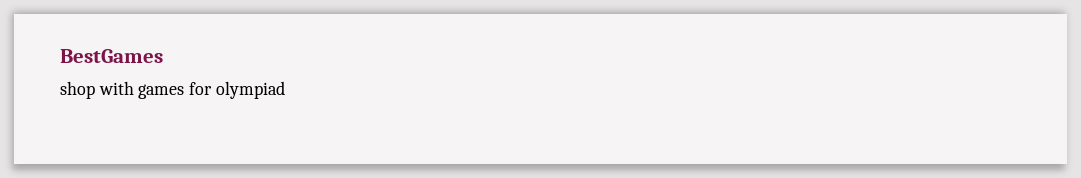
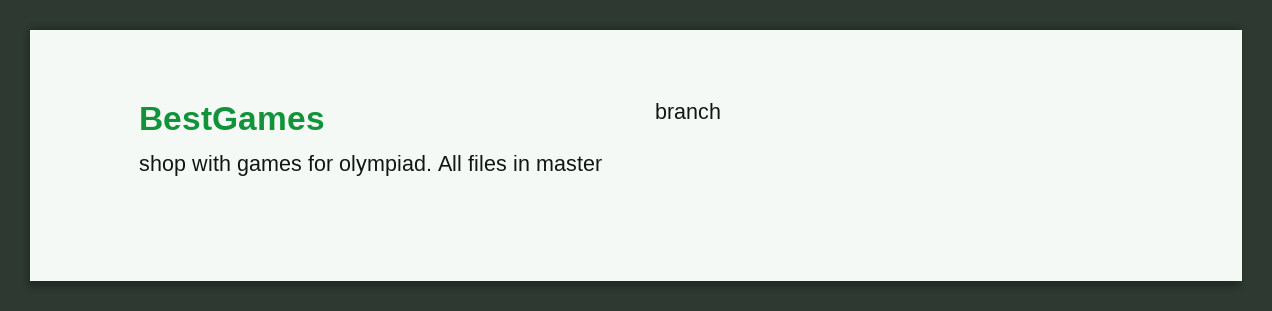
- shop with games for olympiad
+ shop with games for olympiad. All files in master branch

